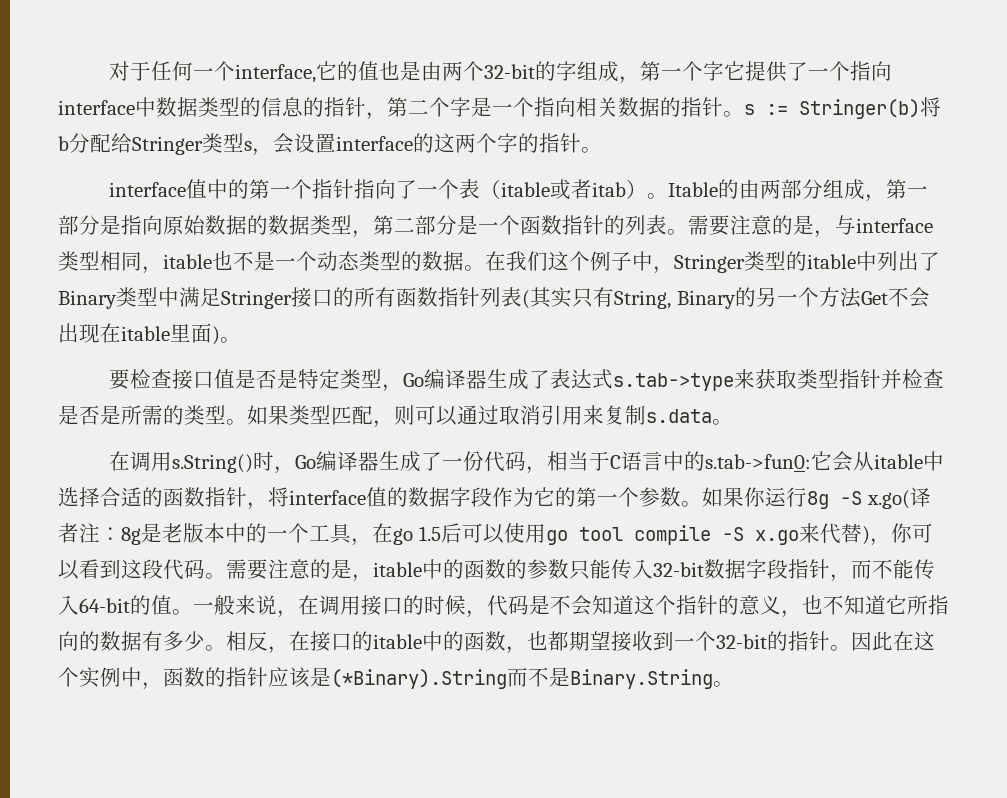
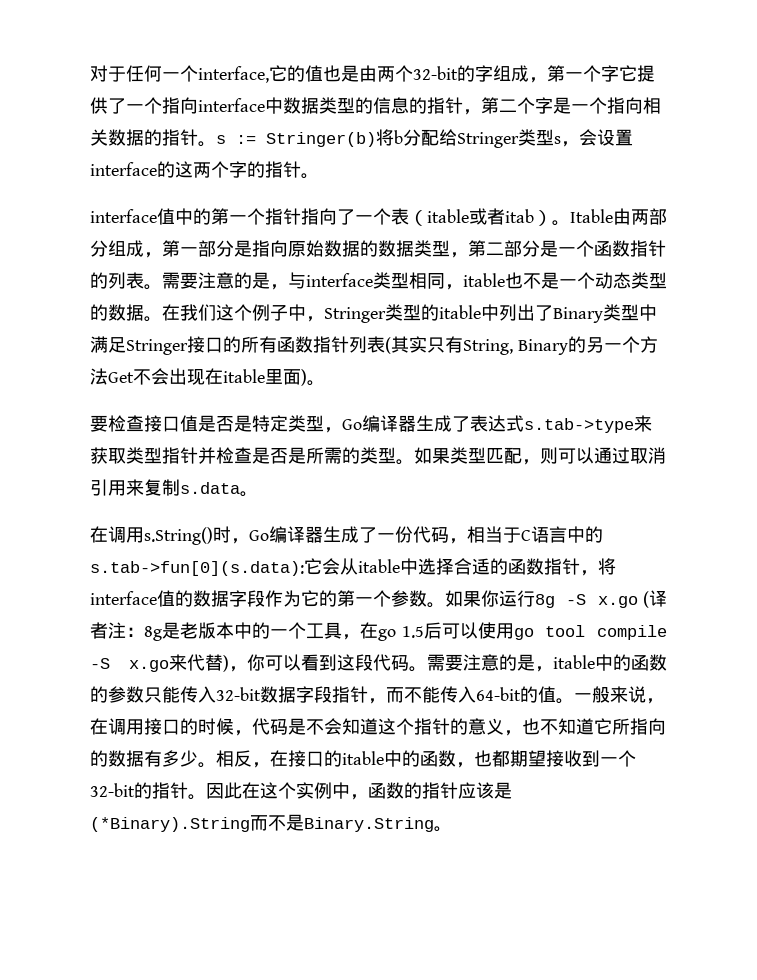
- Itable的由两部分组成，第一部分是指向原始数据的数据类型，第二部分是一个函数指针的列表。
+ Itable由两部分组成，第一部分是指向原始数据的数据类型，第二部分是一个函数指针的列表。
- 在调用s.String()时，Go编译器生成了一份代码，相当于C语言中的s.tab->fun0:它会从itable中选择合适的函数指针，将interface值的数据字段作为它的第一个参数。
+ 在调用s.String()时，Go编译器生成了一份代码，相当于C语言中的s.tab->fun[0](s.data):它会从itable中选择合适的函数指针，将interface值的数据字段作为它的第一个参数。
- 如果你运行8g -S x.go(译者注：8g是老版本中的一个工具，在go 1.5后可以使用go tool compile -S x.go来代替)，你可以看到这段代码。
+ 如果你运行8g -S x.go (译者注：8g是老版本中的一个工具，在go 1.5后可以使用go tool compile -S x.go来代替)，你可以看到这段代码。

